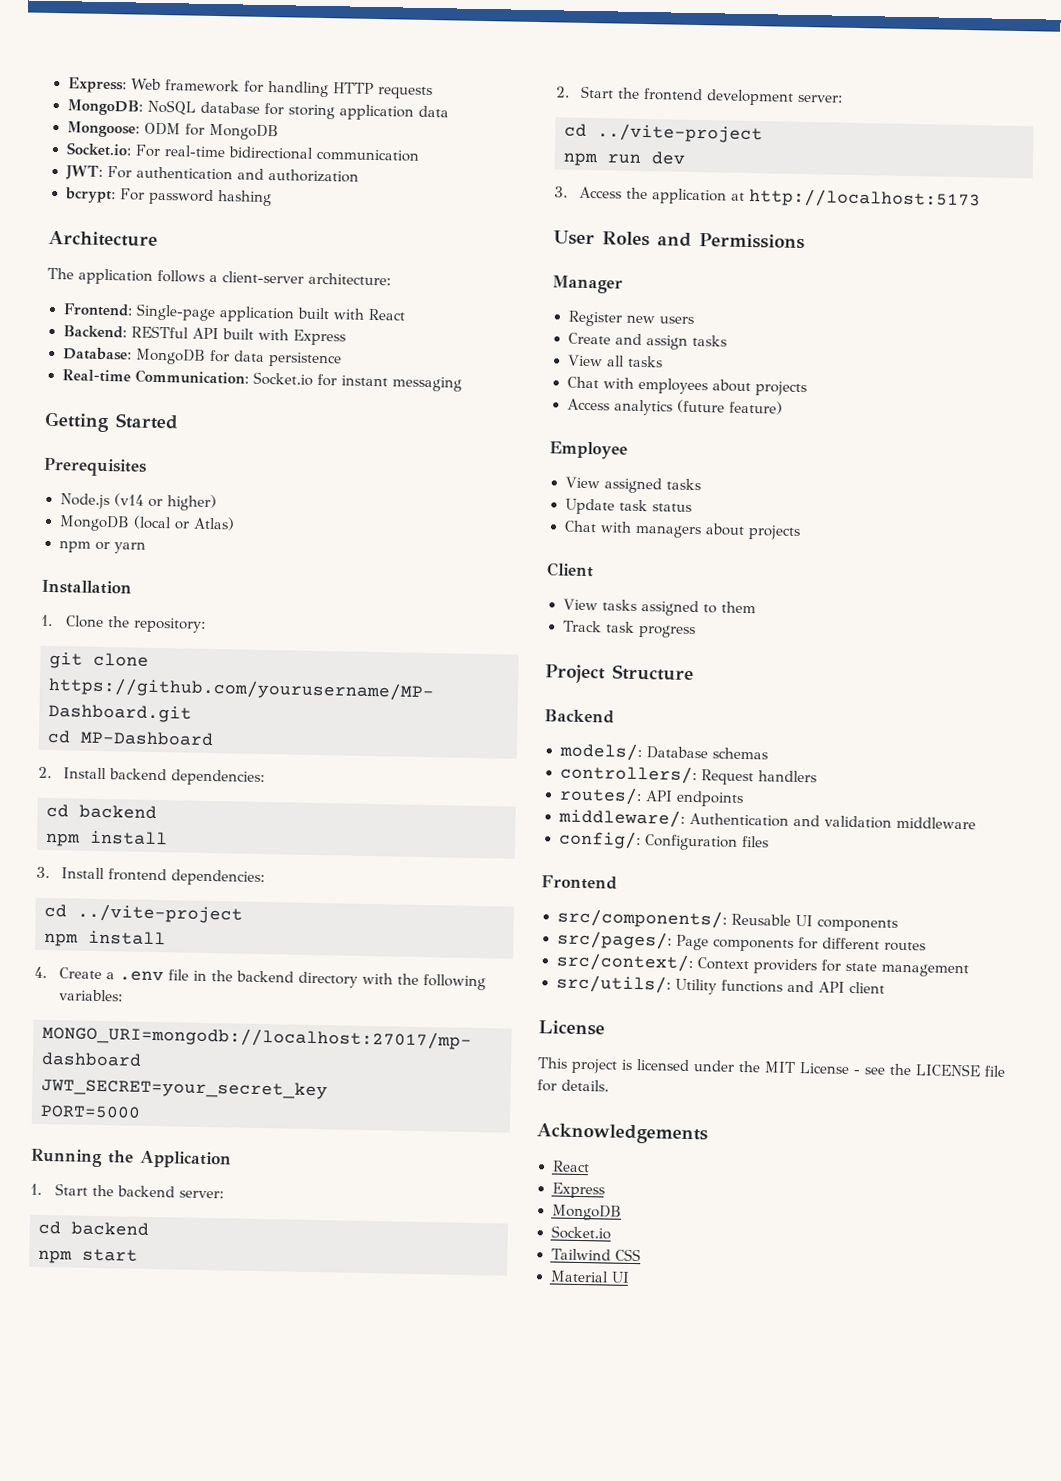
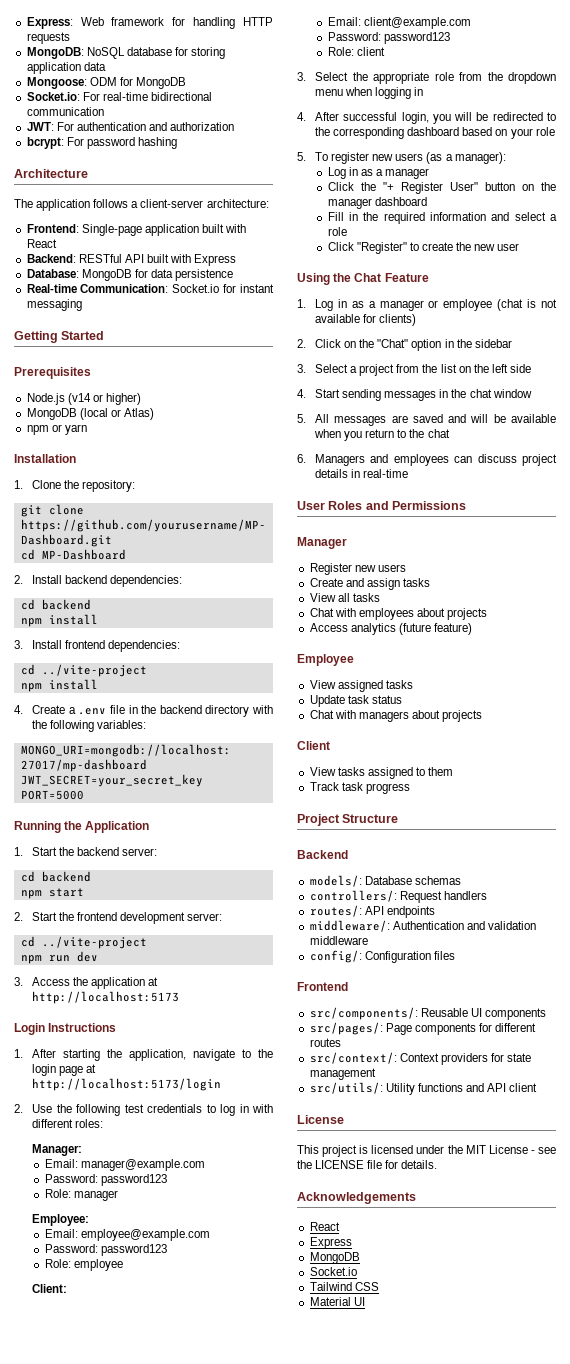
+ Login Instructions
+ 1. After starting the application, navigate to the login page at http://localhost:5173/login
+ 2. Use the following test credentials to log in with different roles:
+ Manager:
+ Email: manager@example.com
+ Password: password123
+ Role: manager
+ Employee:
+ Email: employee@example.com
+ Password: password123
+ Role: employee
+ Client:
+ Email: client@example.com
+ Password: password123
+ Role: client
+ 3. Select the appropriate role from the dropdown menu when logging in
+ 4. After successful login, you will be redirected to the corresponding dashboard based on your role
+ 5. To register new users (as a manager):
+ Log in as a manager
+ Click the "+ Register User" button on the manager dashboard
+ Fill in the required information and select a role
+ Click "Register" to create the new user
+ Using the Chat Feature
+ 1. Log in as a manager or employee (chat is not available for clients)
+ 2. Click on the "Chat" option in the sidebar
+ 3. Select a project from the list on the left side
+ 4. Start sending messages in the chat window
+ 5. All messages are saved and will be available when you return to the chat
+ 6. Managers and employees can discuss project details in real-time

